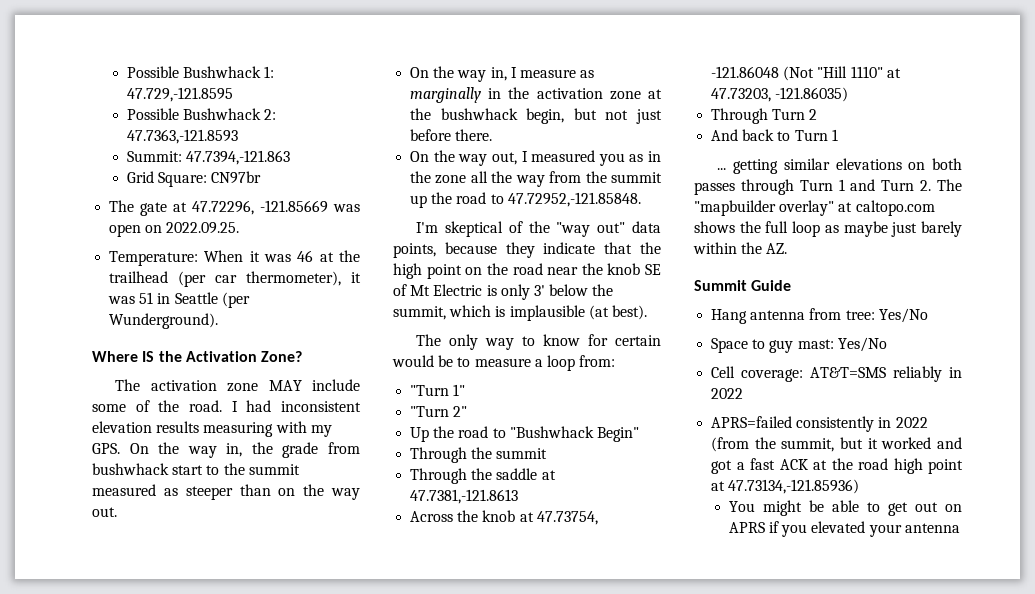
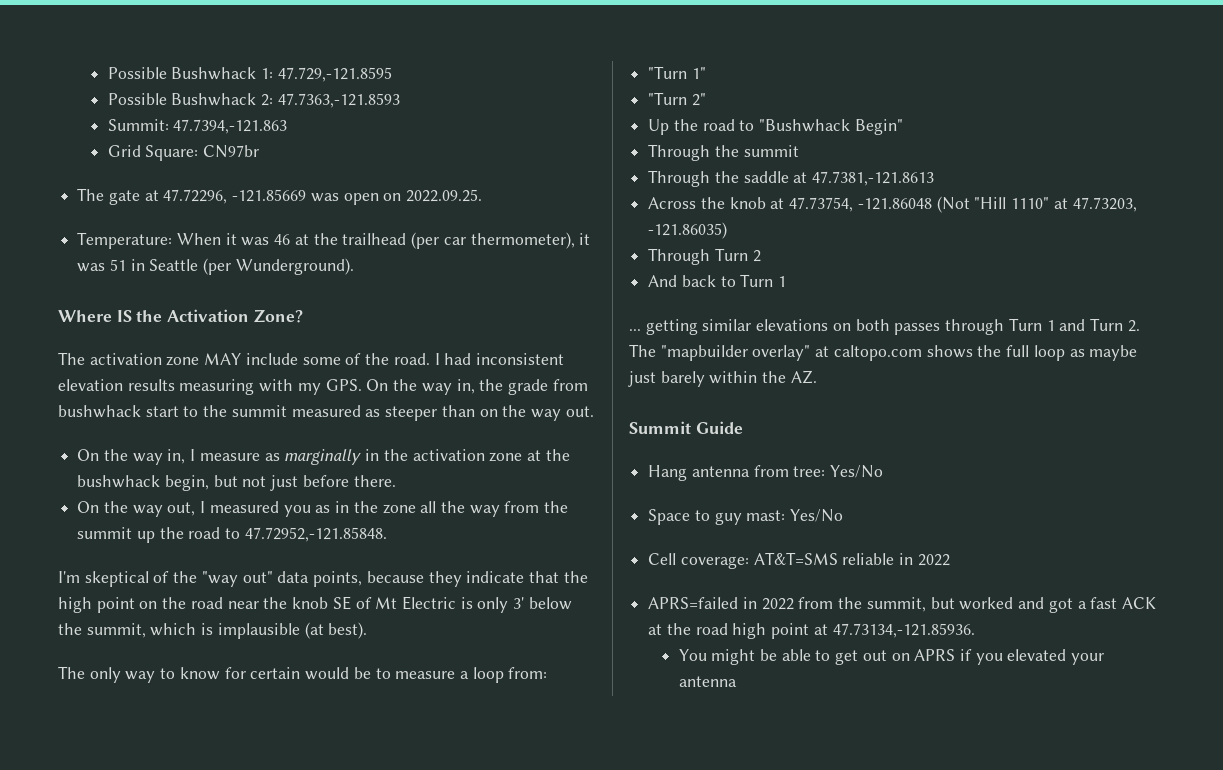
- Cell coverage: AT&T=SMS reliably in 2022
+ Cell coverage: AT&T=SMS reliable in 2022
- APRS=failed consistently in 2022 (from the summit, but it worked and got a fast ACK at the road high point at 47.73134,-121.85936)
+ APRS=failed in 2022 from the summit, but worked and got a fast ACK at the road high point at 47.73134,-121.85936.

